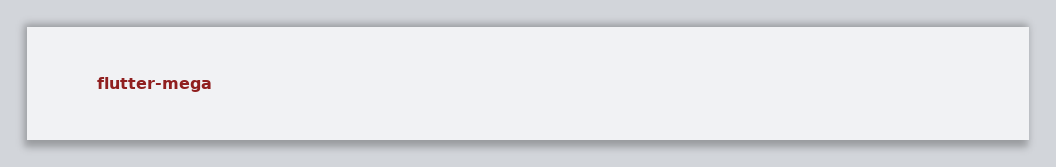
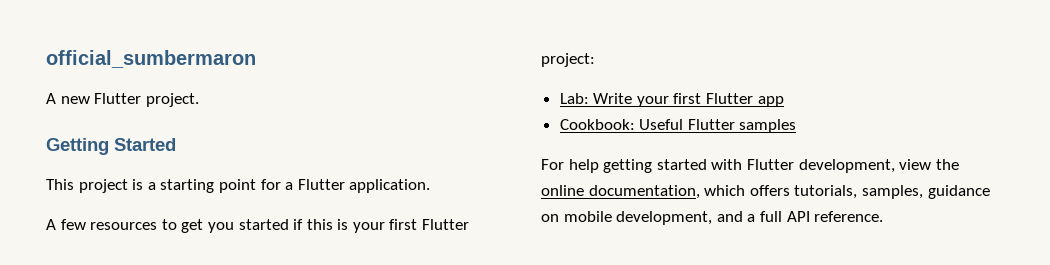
- flutter-mega
+ official_sumbermaron
+ A new Flutter project.
+ Getting Started
+ This project is a starting point for a Flutter application.
+ A few resources to get you started if this is your first Flutter project:
+ Lab: Write your first Flutter app
+ Cookbook: Useful Flutter samples
+ For help getting started with Flutter development, view the online documentation, which offers tutorials, samples, guidance on mobile development, and a full API reference.

